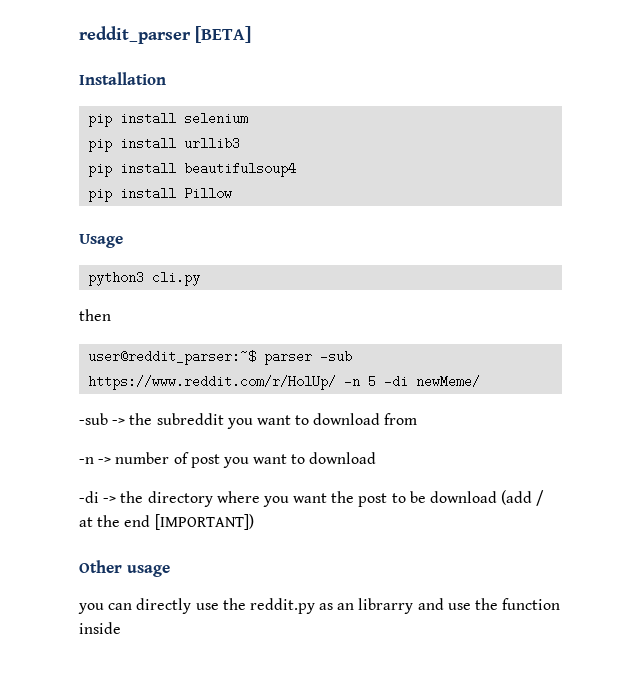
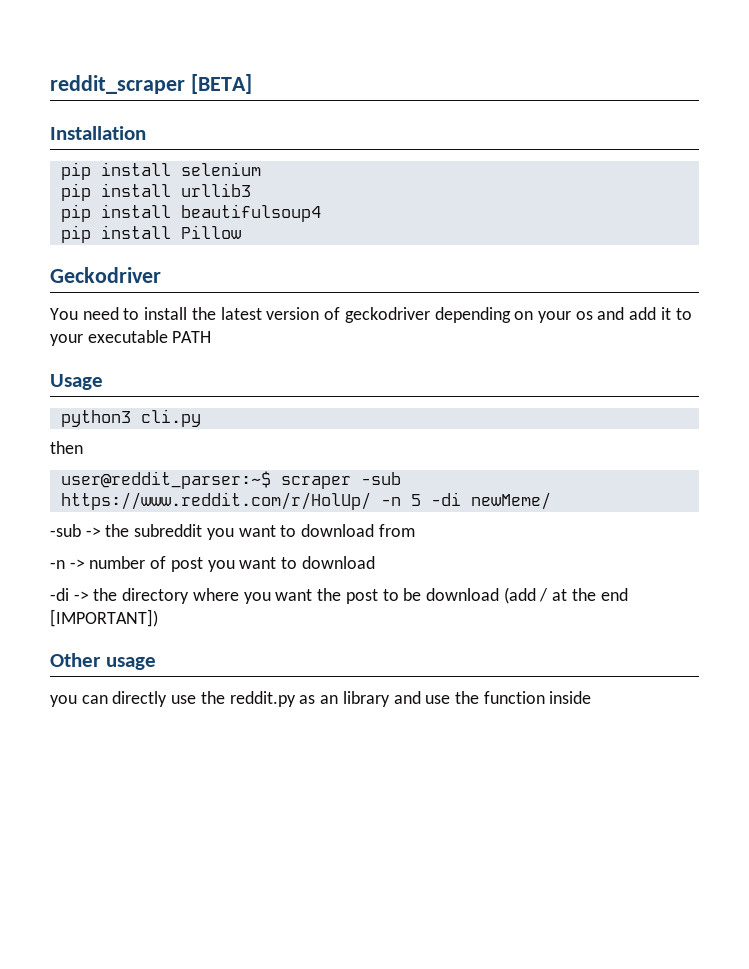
- reddit_parser [BETA]
+ reddit_scraper [BETA]
+ Geckodriver
+ You need to install the latest version of geckodriver depending on your os and add it to your executable PATH
- user@reddit_parser:~$ parser -sub https://www.reddit.com/r/HolUp/ -n 5 -di newMeme/
+ user@reddit_parser:~$ scraper -sub https://www.reddit.com/r/HolUp/ -n 5 -di newMeme/
- you can directly use the reddit.py as an librarry and use the function inside
+ you can directly use the reddit.py as an library and use the function inside

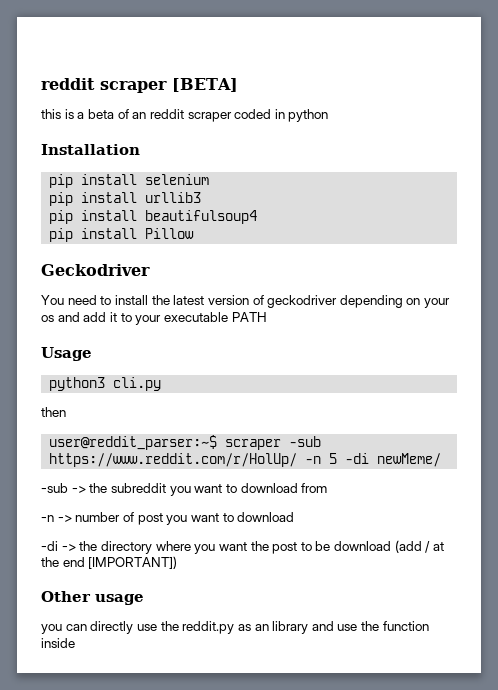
- reddit_scraper [BETA]
+ reddit scraper [BETA]
+ this is a beta of an reddit scraper coded in python

